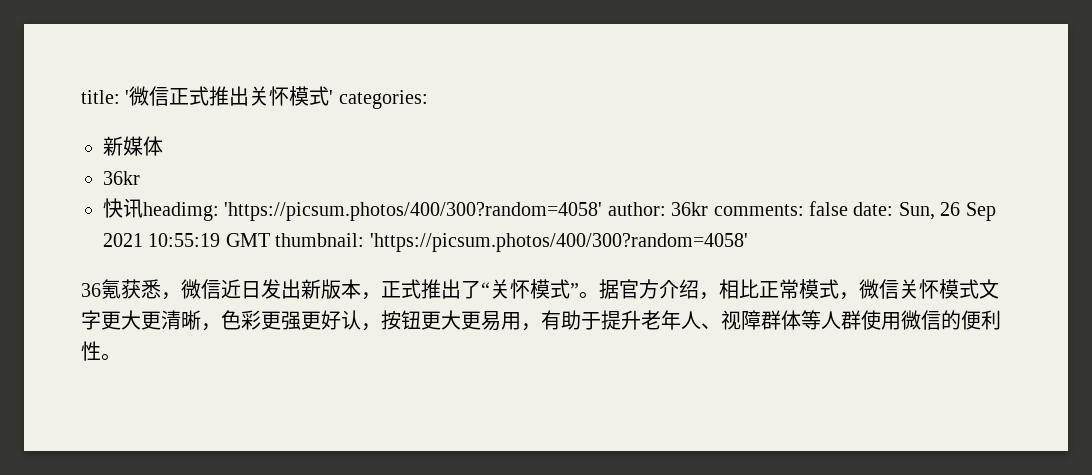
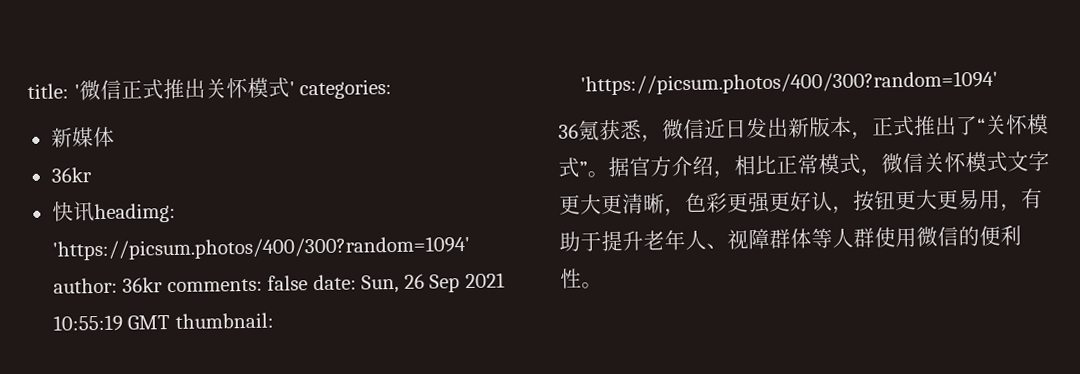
- 快讯headimg: 'https://picsum.photos/400/300?random=4058' author: 36kr comments: false date: Sun, 26 Sep 2021 10:55:19 GMT thumbnail: 'https://picsum.photos/400/300?random=4058'
+ 快讯headimg: 'https://picsum.photos/400/300?random=1094' author: 36kr comments: false date: Sun, 26 Sep 2021 10:55:19 GMT thumbnail: 'https://picsum.photos/400/300?random=1094'

